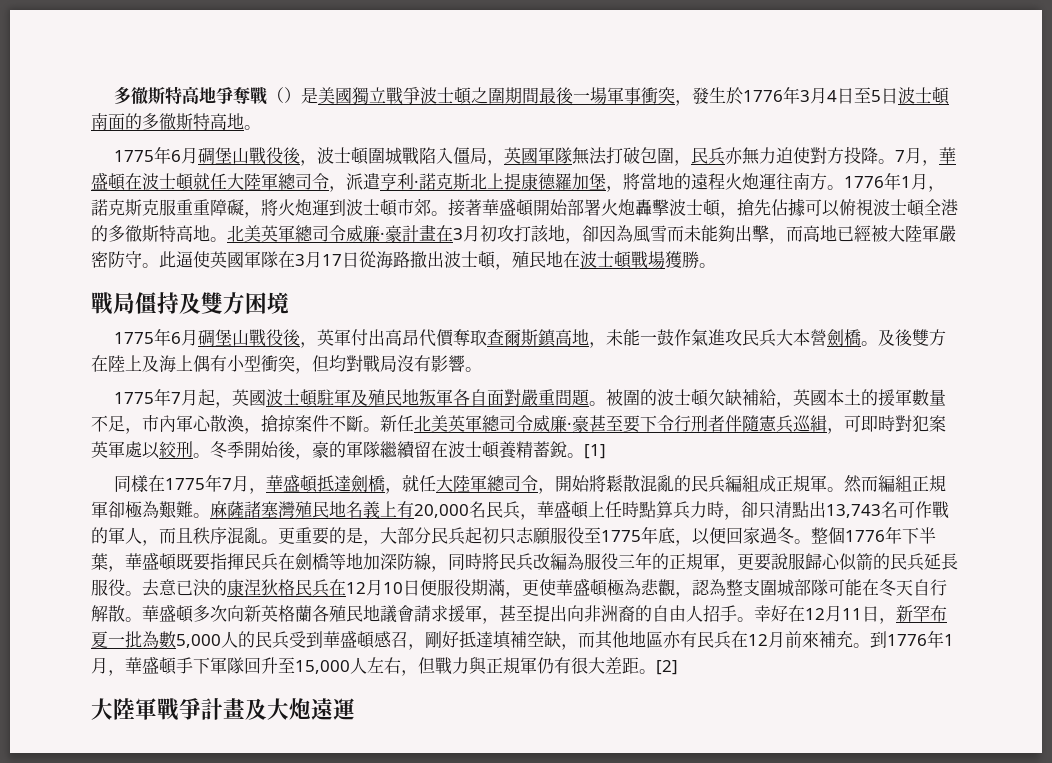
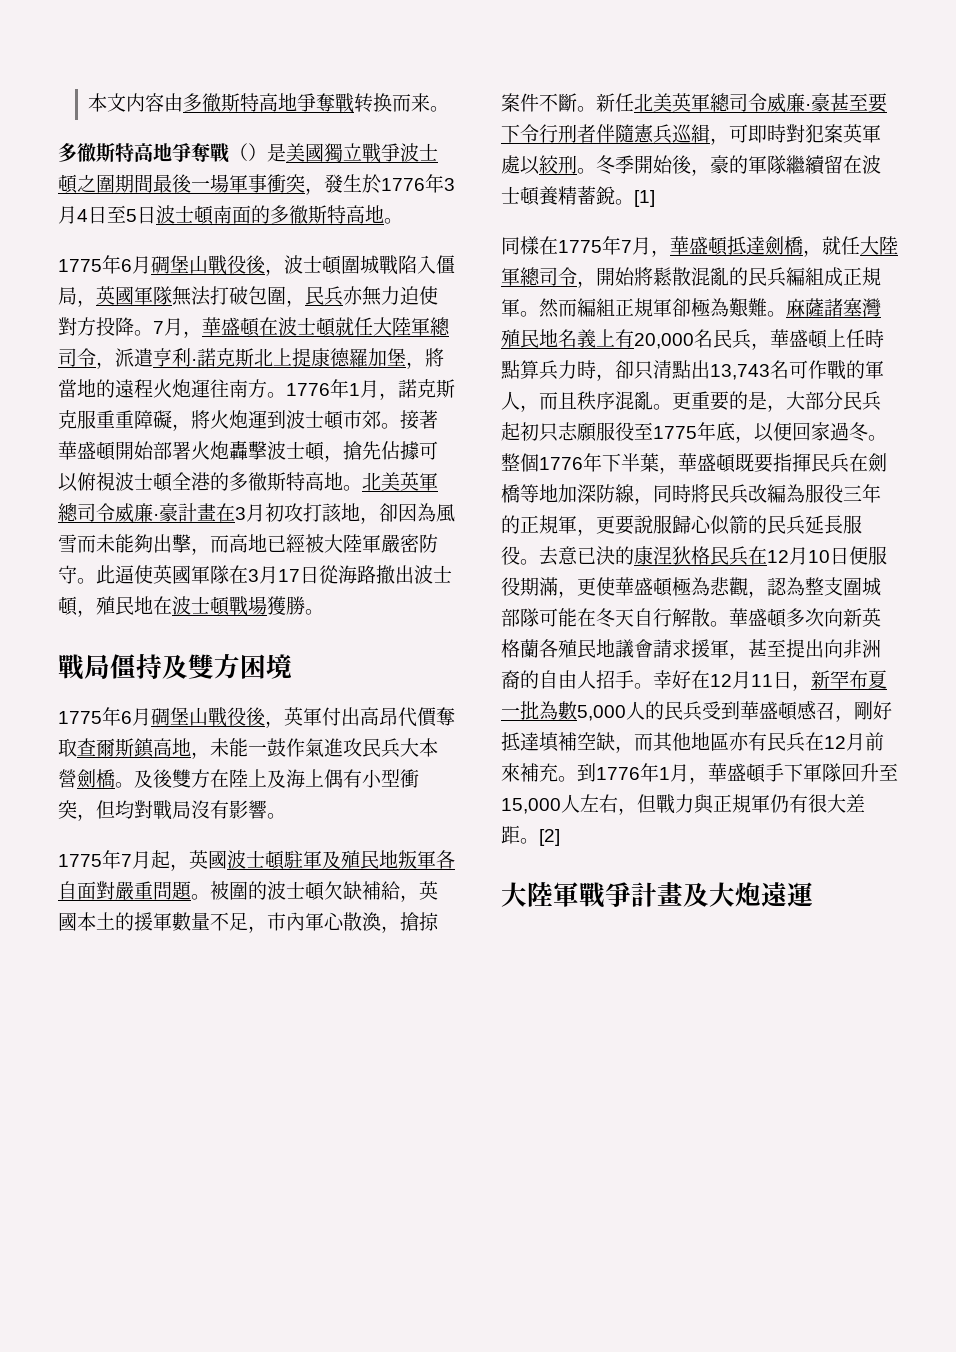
+ 本文内容由多徹斯特高地爭奪戰转换而来。

